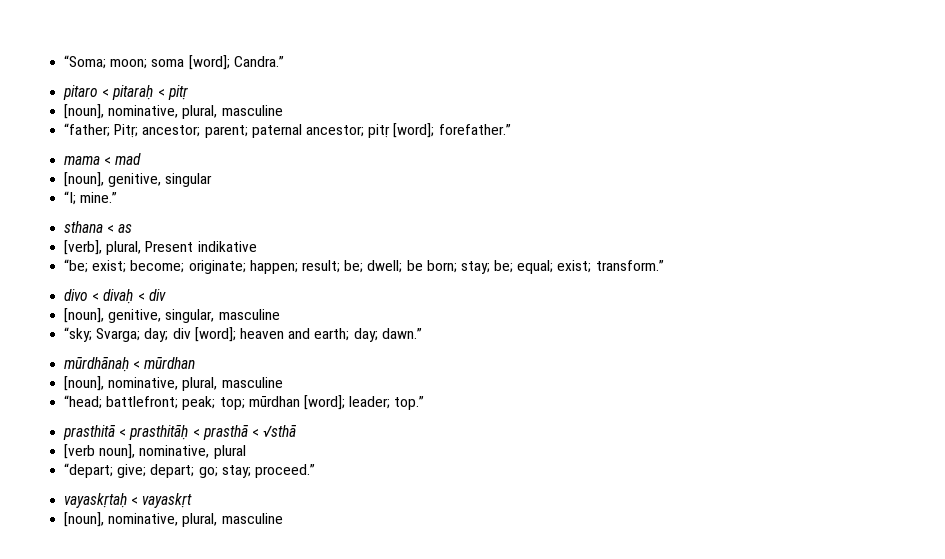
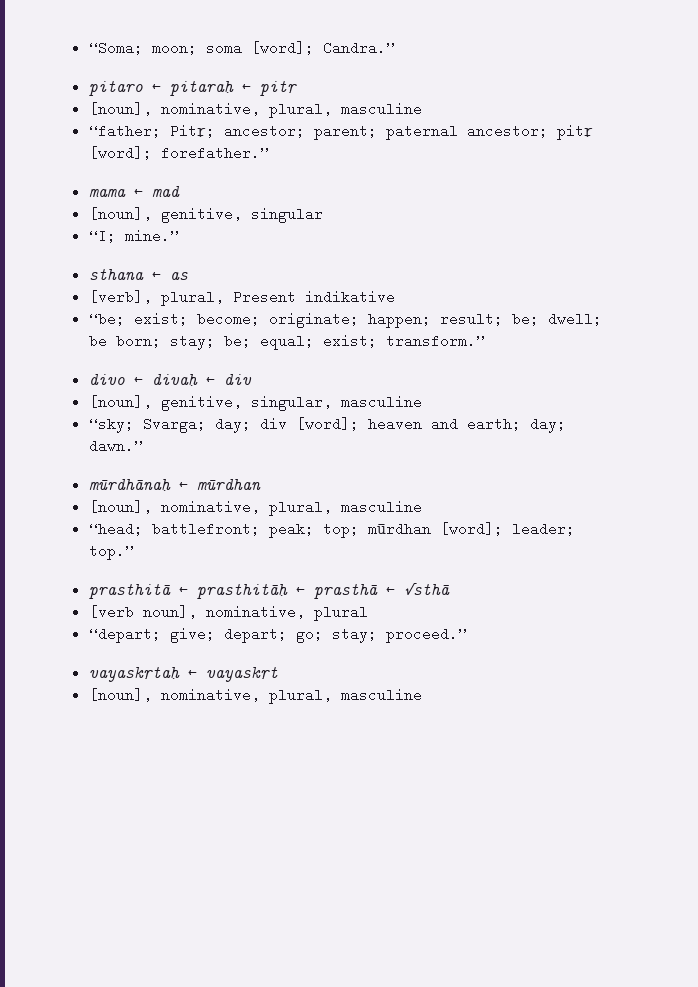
- pitaro < pitaraḥ < pitṛ
+ pitaro ← pitaraḥ ← pitṛ
- mama < mad
+ mama ← mad
- sthana < as
+ sthana ← as
- divo < divaḥ < div
+ divo ← divaḥ ← div
- mūrdhānaḥ < mūrdhan
+ mūrdhānaḥ ← mūrdhan
- prasthitā < prasthitāḥ < prasthā < √sthā
+ prasthitā ← prasthitāḥ ← prasthā ← √sthā
- vayaskṛtaḥ < vayaskṛt
+ vayaskṛtaḥ ← vayaskṛt

